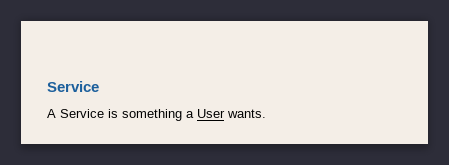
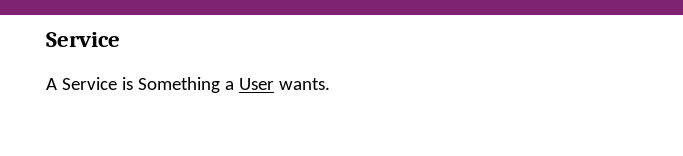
- A Service is something a User wants.
+ A Service is Something a User wants.

